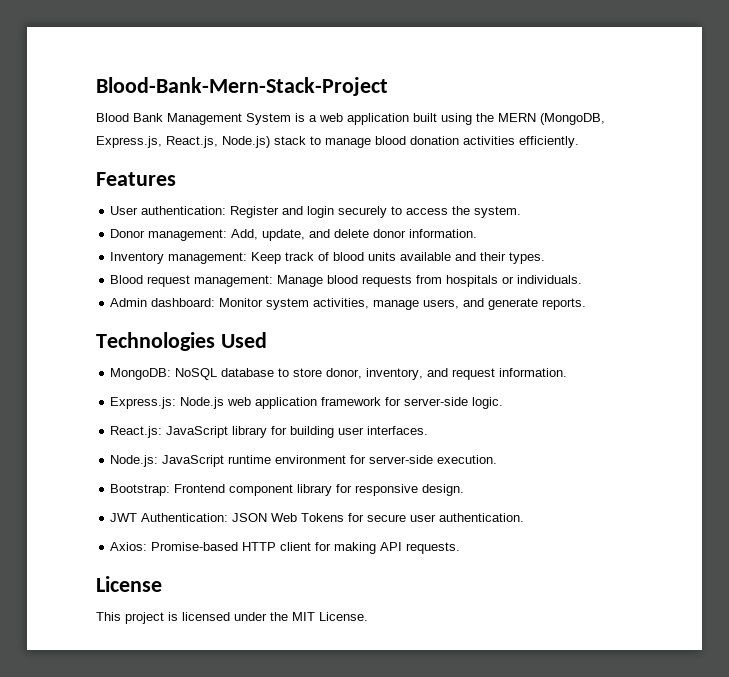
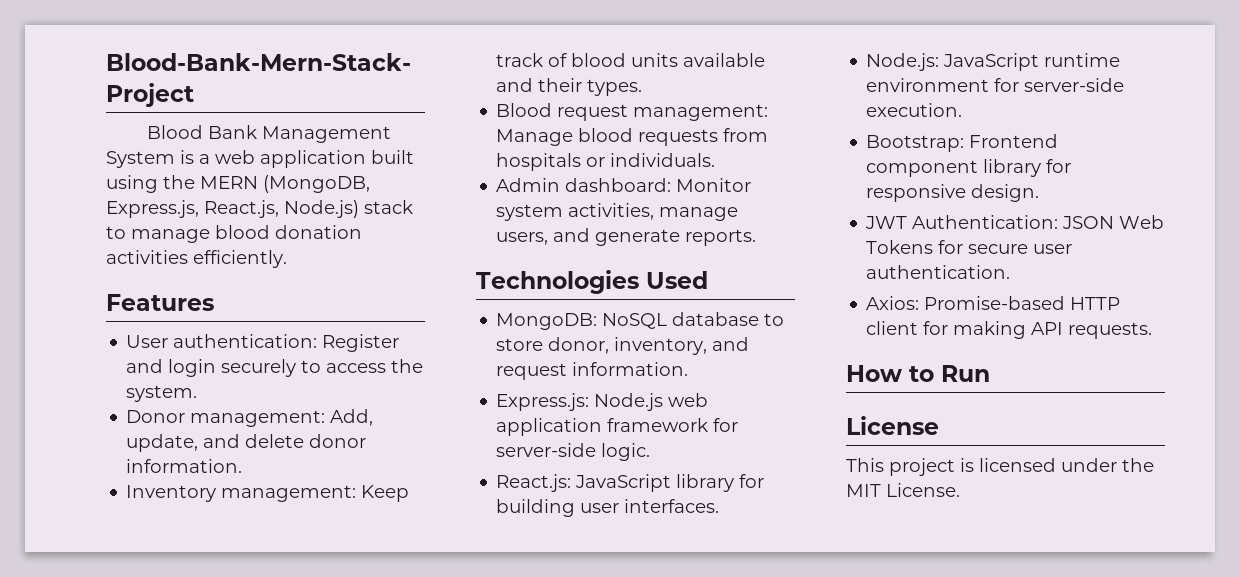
+ How to Run

